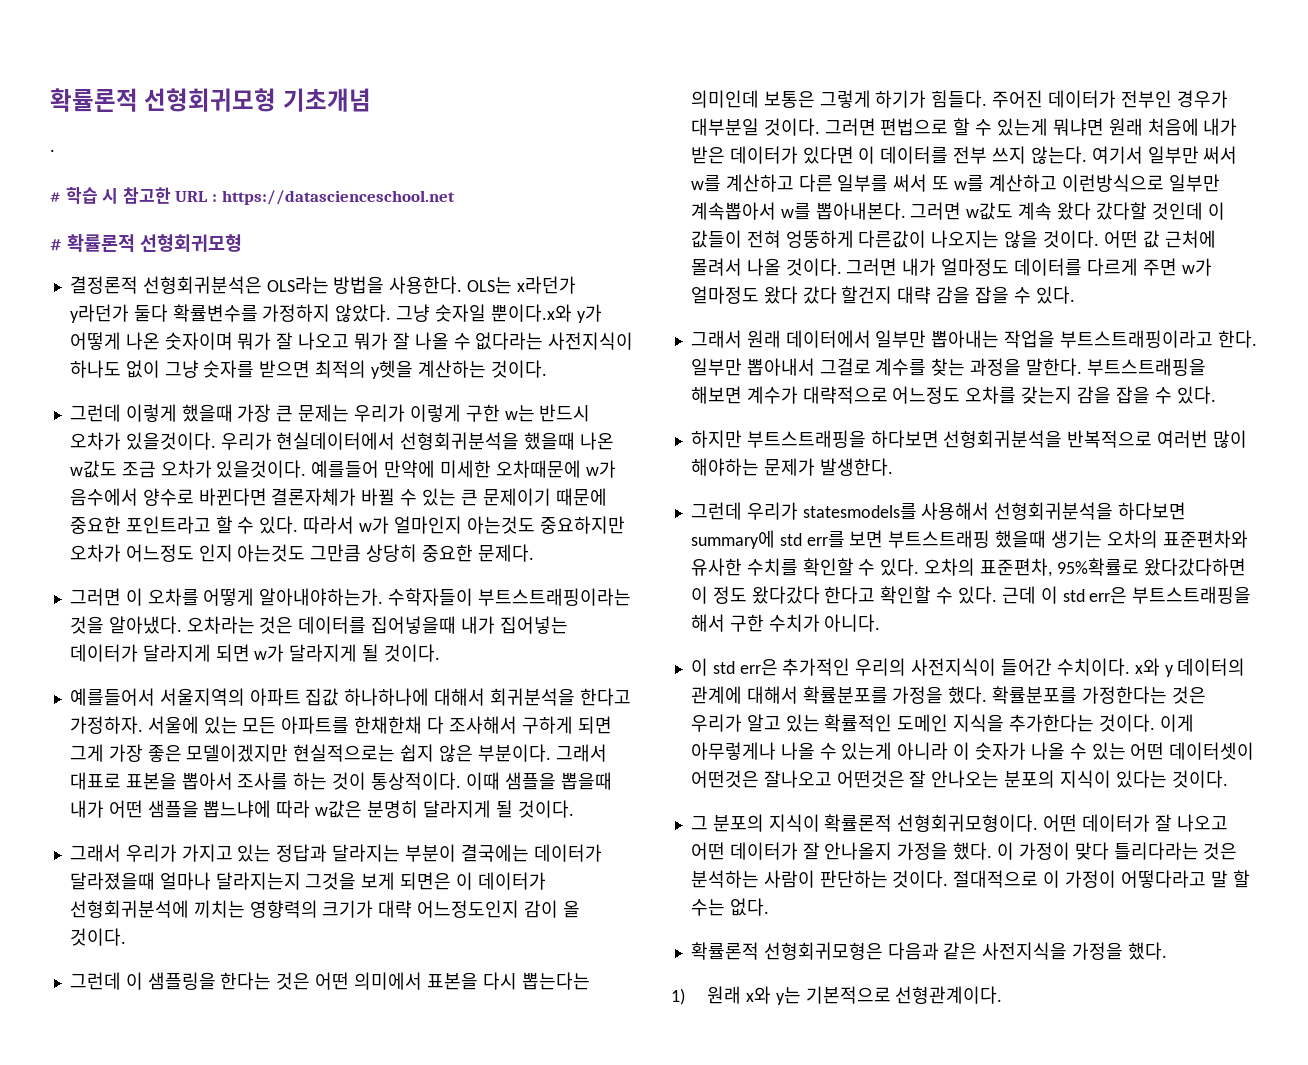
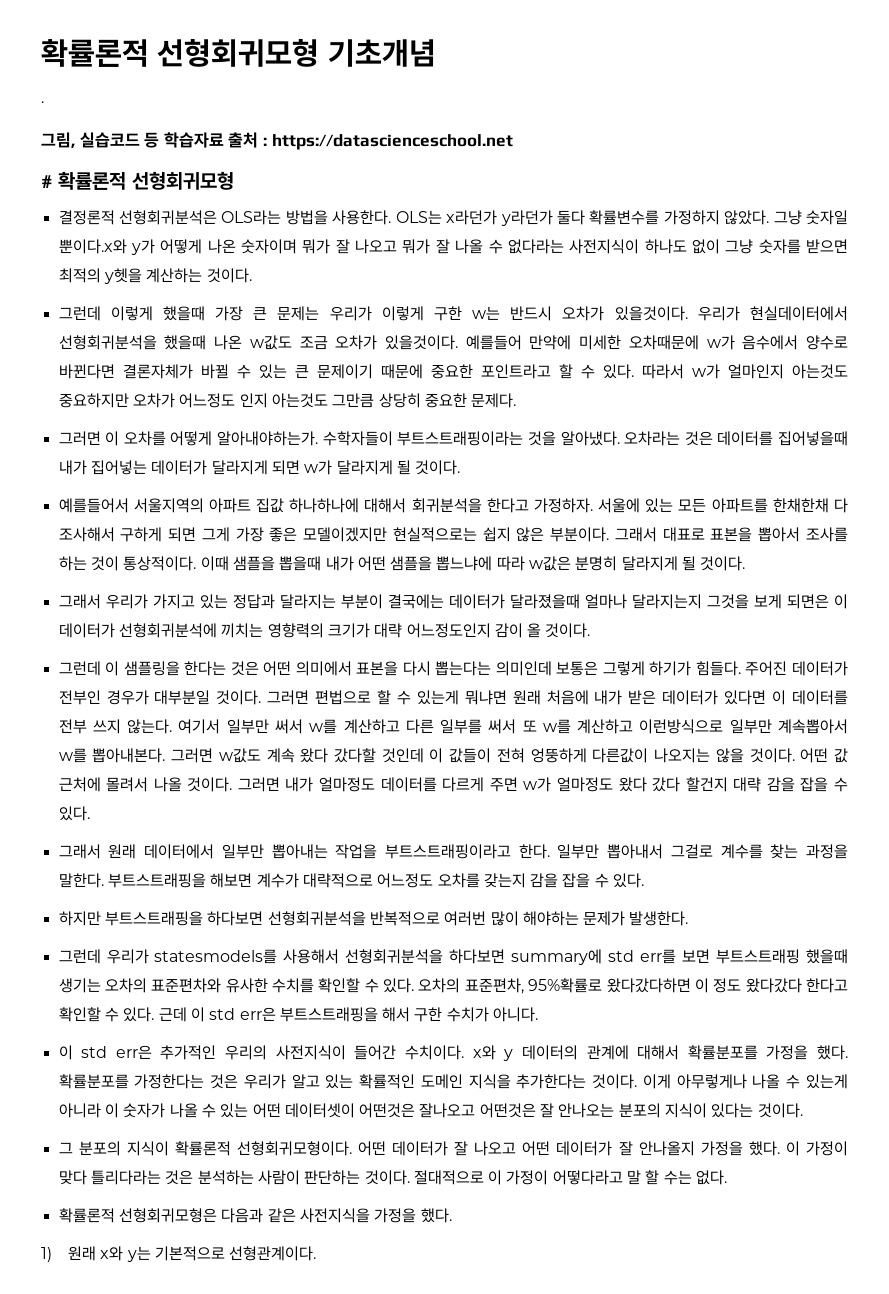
- # 학습 시 참고한 URL : https://datascienceschool.net
+ 그림, 실습코드 등 학습자료 출처 : https://datascienceschool.net

